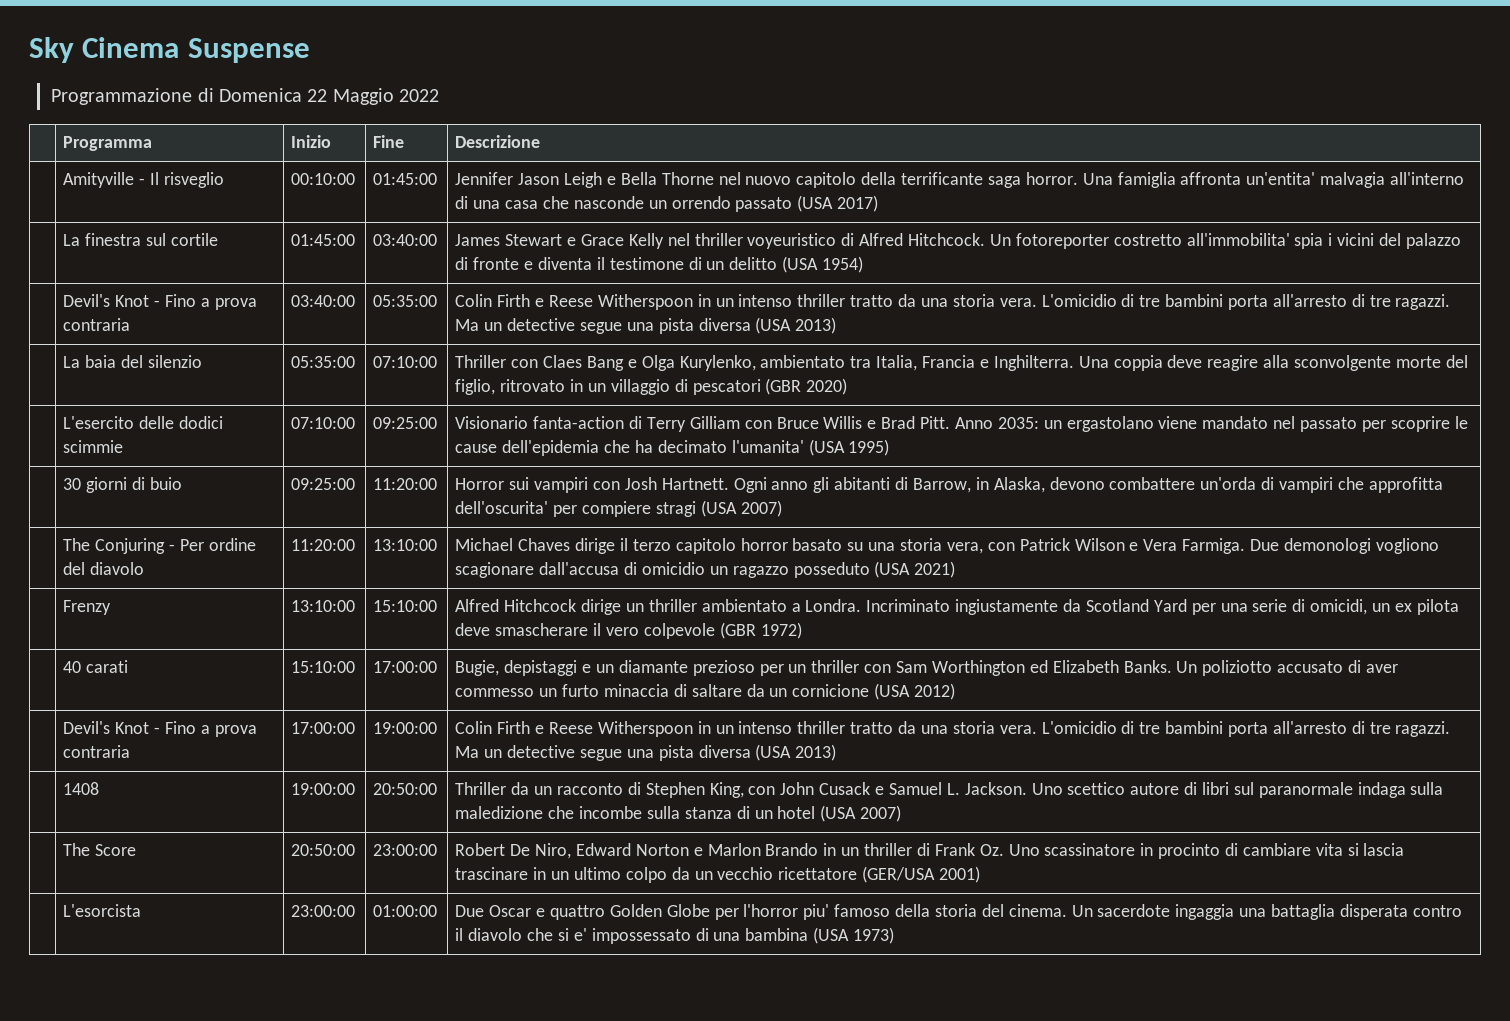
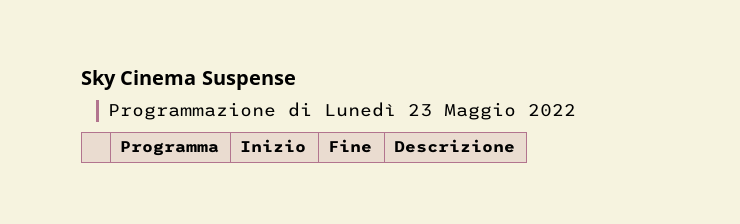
- Programmazione di Domenica 22 Maggio 2022
+ Programmazione di Lunedì 23 Maggio 2022
- | Amityville - Il risveglio | 00:10:00 | 01:45:00 | Jennifer Jason Leigh e Bella Thorne nel nuovo capitolo della terrificante saga horror. Una famiglia affronta un'entita' malvagia all'interno di una casa che nasconde un orrendo passato (USA 2017)
- | La finestra sul cortile | 01:45:00 | 03:40:00 | James Stewart e Grace Kelly nel thriller voyeuristico di Alfred Hitchcock. Un fotoreporter costretto all'immobilita' spia i vicini del palazzo di fronte e diventa il testimone di un delitto (USA 1954)
- | Devil's Knot - Fino a prova contraria | 03:40:00 | 05:35:00 | Colin Firth e Reese Witherspoon in un intenso thriller tratto da una storia vera. L'omicidio di tre bambini porta all'arresto di tre ragazzi. Ma un detective segue una pista diversa (USA 2013)
- | La baia del silenzio | 05:35:00 | 07:10:00 | Thriller con Claes Bang e Olga Kurylenko, ambientato tra Italia, Francia e Inghilterra. Una coppia deve reagire alla sconvolgente morte del figlio, ritrovato in un villaggio di pescatori (GBR 2020)
- | L'esercito delle dodici scimmie | 07:10:00 | 09:25:00 | Visionario fanta-action di Terry Gilliam con Bruce Willis e Brad Pitt. Anno 2035: un ergastolano viene mandato nel passato per scoprire le cause dell'epidemia che ha decimato l'umanita' (USA 1995)
- | 30 giorni di buio | 09:25:00 | 11:20:00 | Horror sui vampiri con Josh Hartnett. Ogni anno gli abitanti di Barrow, in Alaska, devono combattere un'orda di vampiri che approfitta dell'oscurita' per compiere stragi (USA 2007)
- | The Conjuring - Per ordine del diavolo | 11:20:00 | 13:10:00 | Michael Chaves dirige il terzo capitolo horror basato su una storia vera, con Patrick Wilson e Vera Farmiga. Due demonologi vogliono scagionare dall'accusa di omicidio un ragazzo posseduto (USA 2021)
- | Frenzy | 13:10:00 | 15:10:00 | Alfred Hitchcock dirige un thriller ambientato a Londra. Incriminato ingiustamente da Scotland Yard per una serie di omicidi, un ex pilota deve smascherare il vero colpevole (GBR 1972)
- | 40 carati | 15:10:00 | 17:00:00 | Bugie, depistaggi e un diamante prezioso per un thriller con Sam Worthington ed Elizabeth Banks. Un poliziotto accusato di aver commesso un furto minaccia di saltare da un cornicione (USA 2012)
- | Devil's Knot - Fino a prova contraria | 17:00:00 | 19:00:00 | Colin Firth e Reese Witherspoon in un intenso thriller tratto da una storia vera. L'omicidio di tre bambini porta all'arresto di tre ragazzi. Ma un detective segue una pista diversa (USA 2013)
- | 1408 | 19:00:00 | 20:50:00 | Thriller da un racconto di Stephen King, con John Cusack e Samuel L. Jackson. Uno scettico autore di libri sul paranormale indaga sulla maledizione che incombe sulla stanza di un hotel (USA 2007)
- | The Score | 20:50:00 | 23:00:00 | Robert De Niro, Edward Norton e Marlon Brando in un thriller di Frank Oz. Uno scassinatore in procinto di cambiare vita si lascia trascinare in un ultimo colpo da un vecchio ricettatore (GER/USA 2001)
- | L'esorcista | 23:00:00 | 01:00:00 | Due Oscar e quattro Golden Globe per l'horror piu' famoso della storia del cinema. Un sacerdote ingaggia una battaglia disperata contro il diavolo che si e' impossessato di una bambina (USA 1973)

